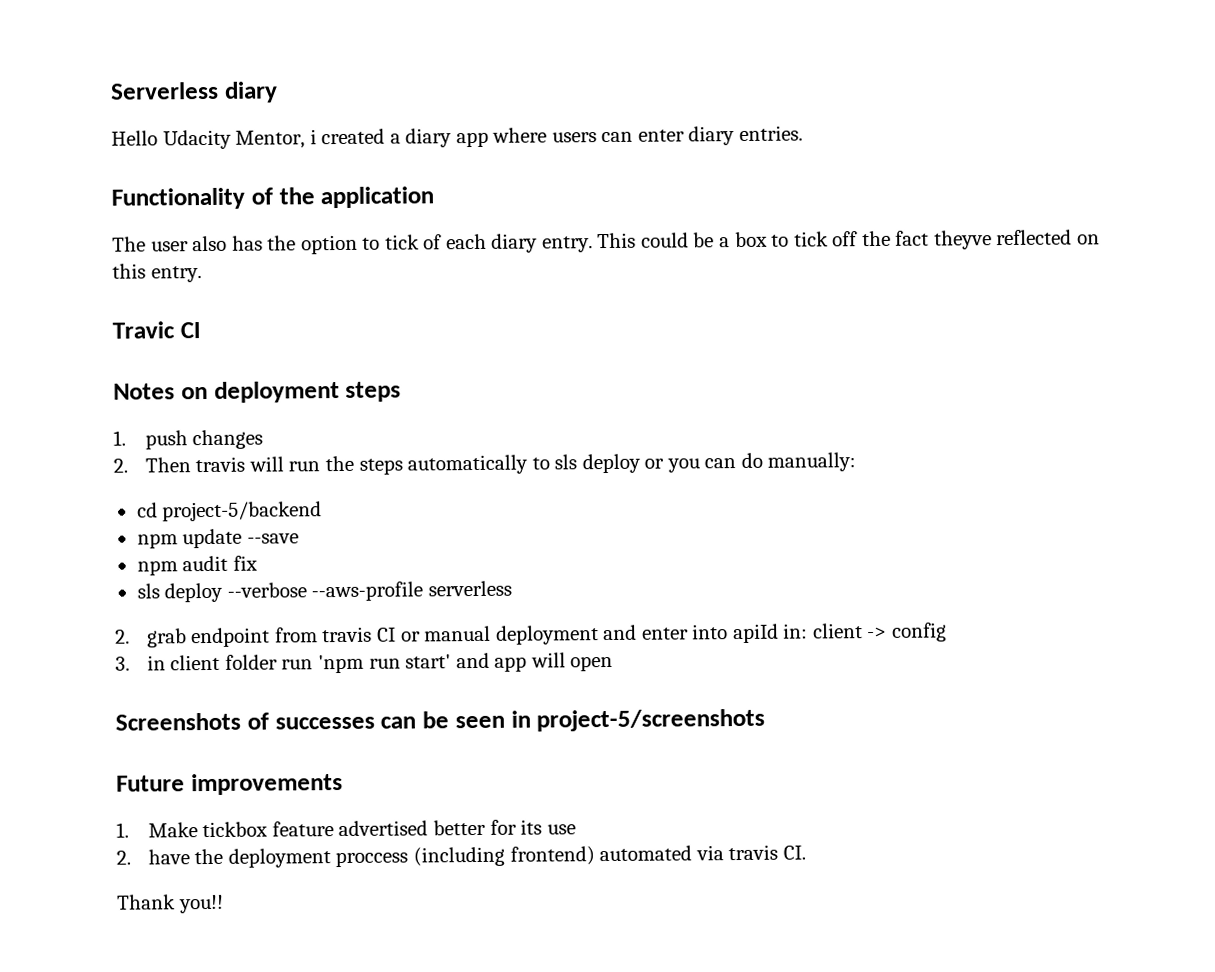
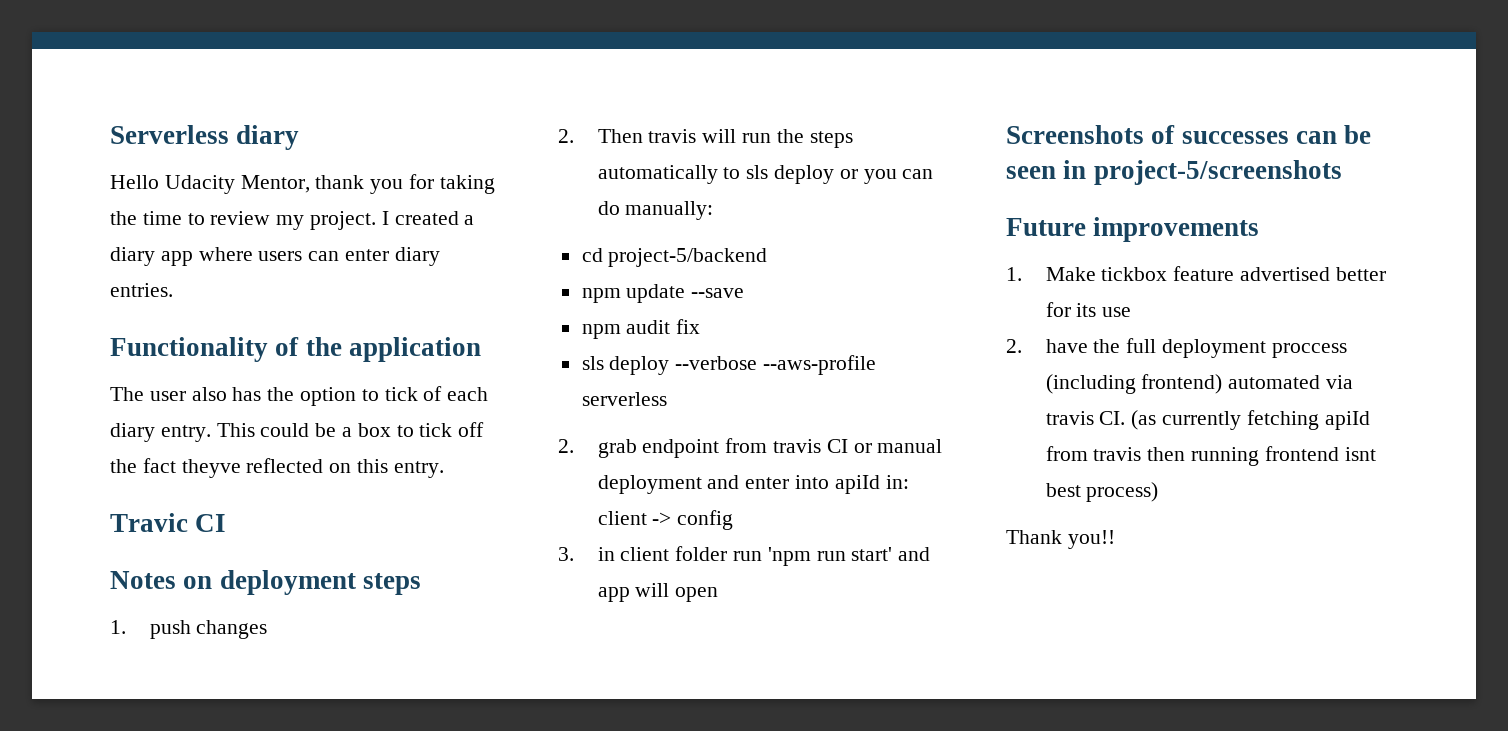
- Hello Udacity Mentor, i created a diary app where users can enter diary entries.
+ Hello Udacity Mentor, thank you for taking the time to review my project. I created a diary app where users can enter diary entries.
- 2. have the deployment proccess (including frontend) automated via travis CI.
+ 2. have the full deployment proccess (including frontend) automated via travis CI. (as currently fetching apiId from travis then running frontend isnt best process)

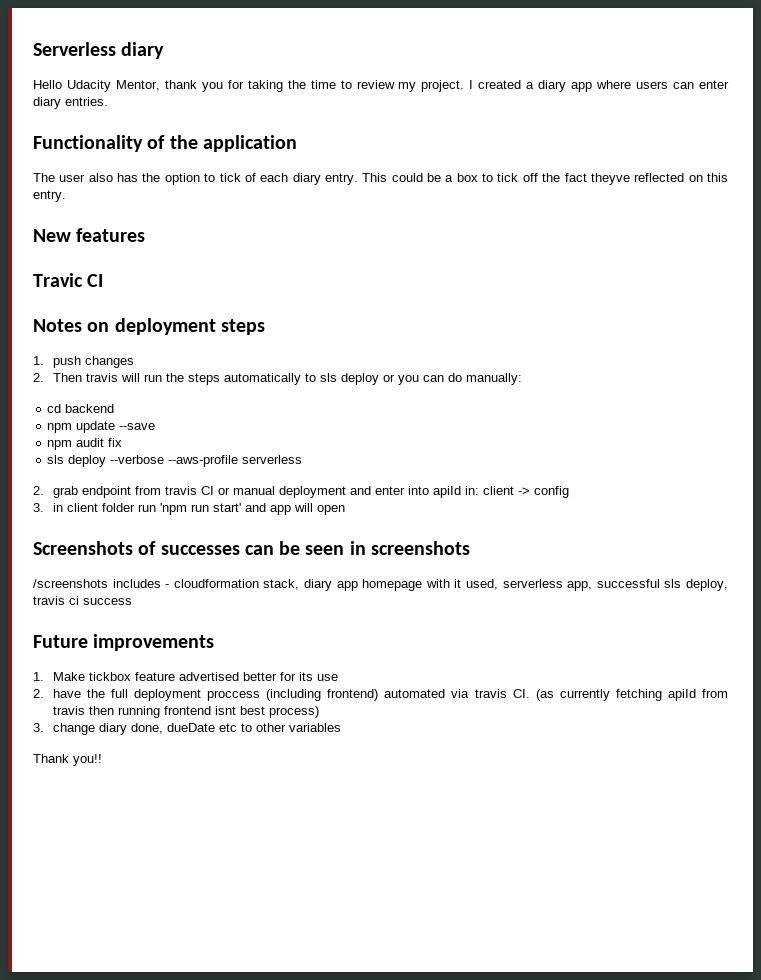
+ New features
- cd project-5/backend
+ cd backend
- Screenshots of successes can be seen in project-5/screenshots
+ Screenshots of successes can be seen in screenshots
+ /screenshots includes - cloudformation stack, diary app homepage with it used, serverless app, successful sls deploy, travis ci success
+ 3. change diary done, dueDate etc to other variables

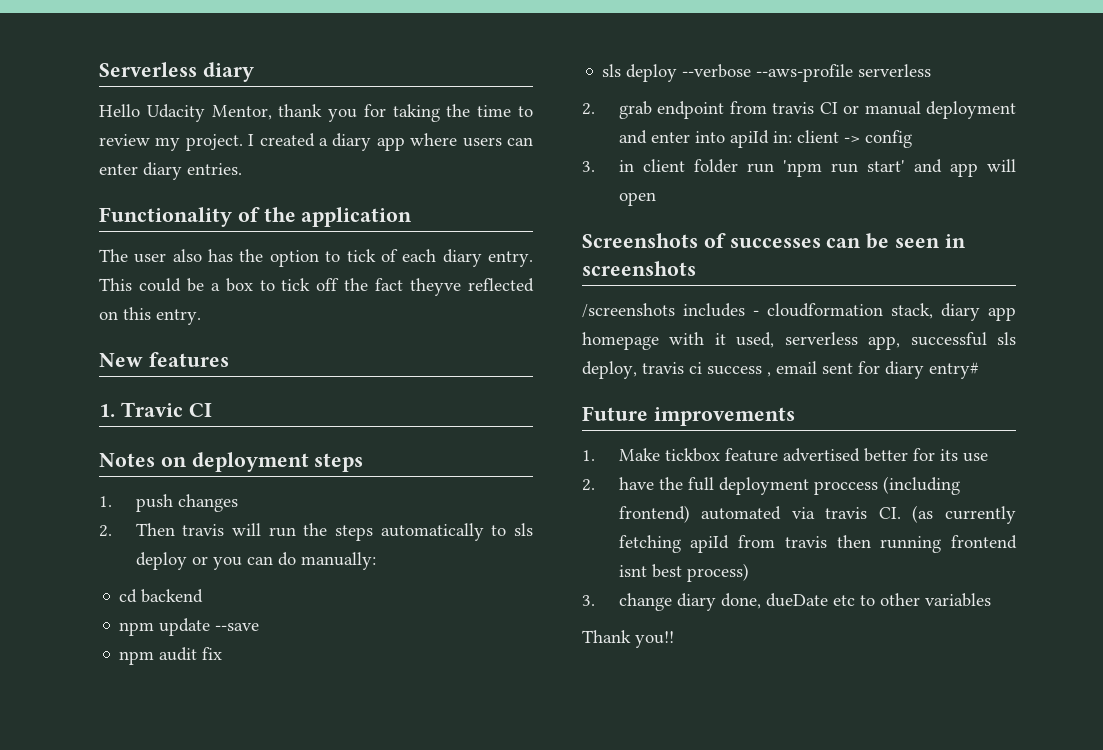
- Travic CI
+ 1. Travic CI
- /screenshots includes - cloudformation stack, diary app homepage with it used, serverless app, successful sls deploy, travis ci success
+ /screenshots includes - cloudformation stack, diary app homepage with it used, serverless app, successful sls deploy, travis ci success , email sent for diary entry#

